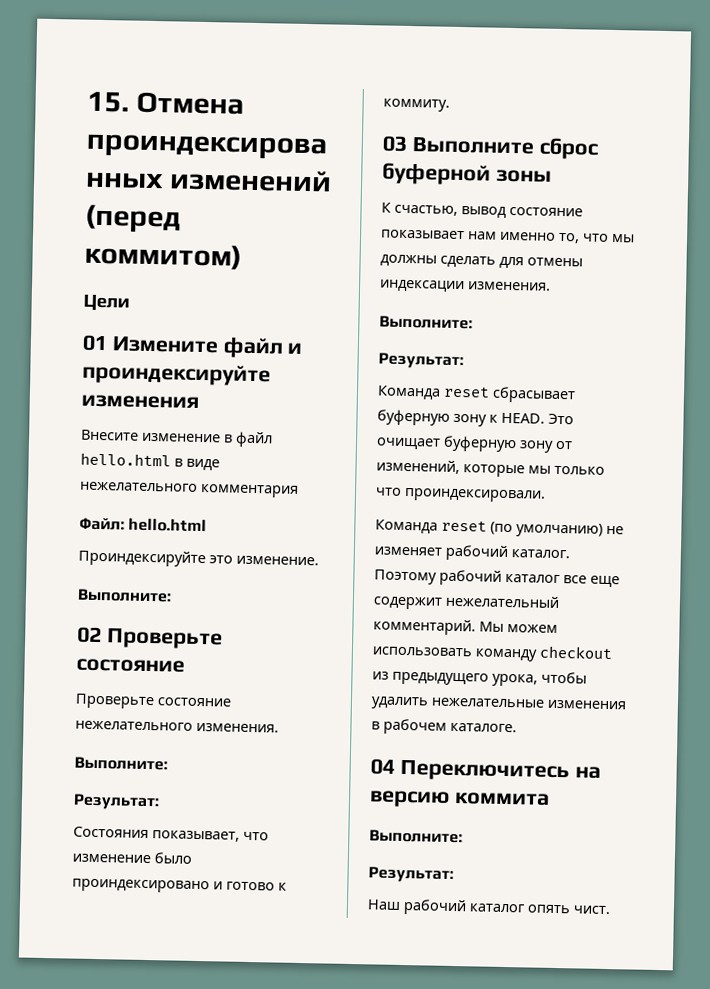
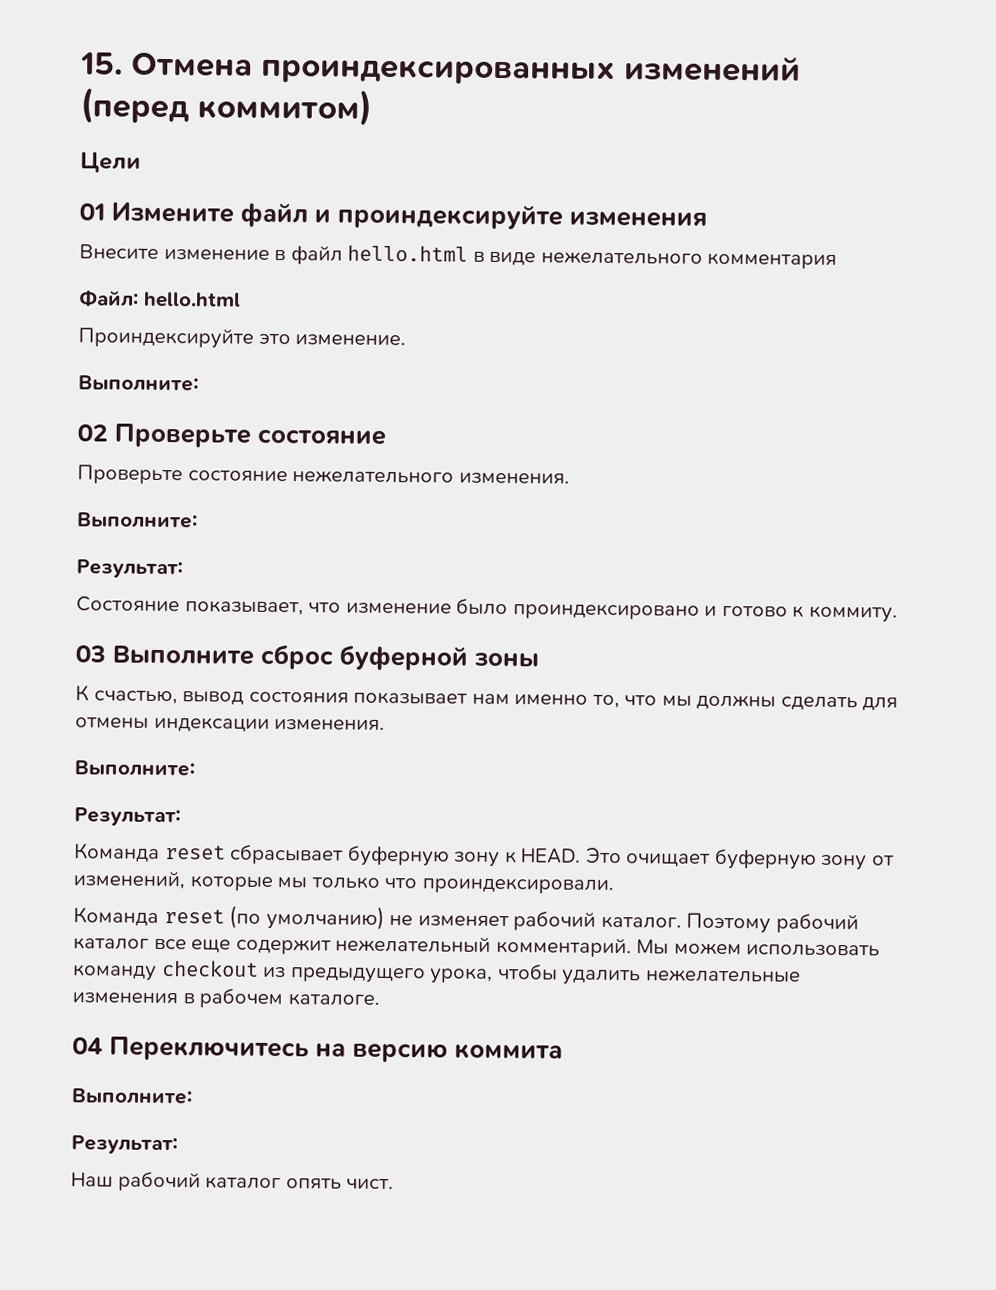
- Состояния показывает, что изменение было проиндексировано и готово к коммиту.
+ Состояние показывает, что изменение было проиндексировано и готово к коммиту.
- К счастью, вывод состояние показывает нам именно то, что мы должны сделать для отмены индексации изменения.
+ К счастью, вывод состояния показывает нам именно то, что мы должны сделать для отмены индексации изменения.

